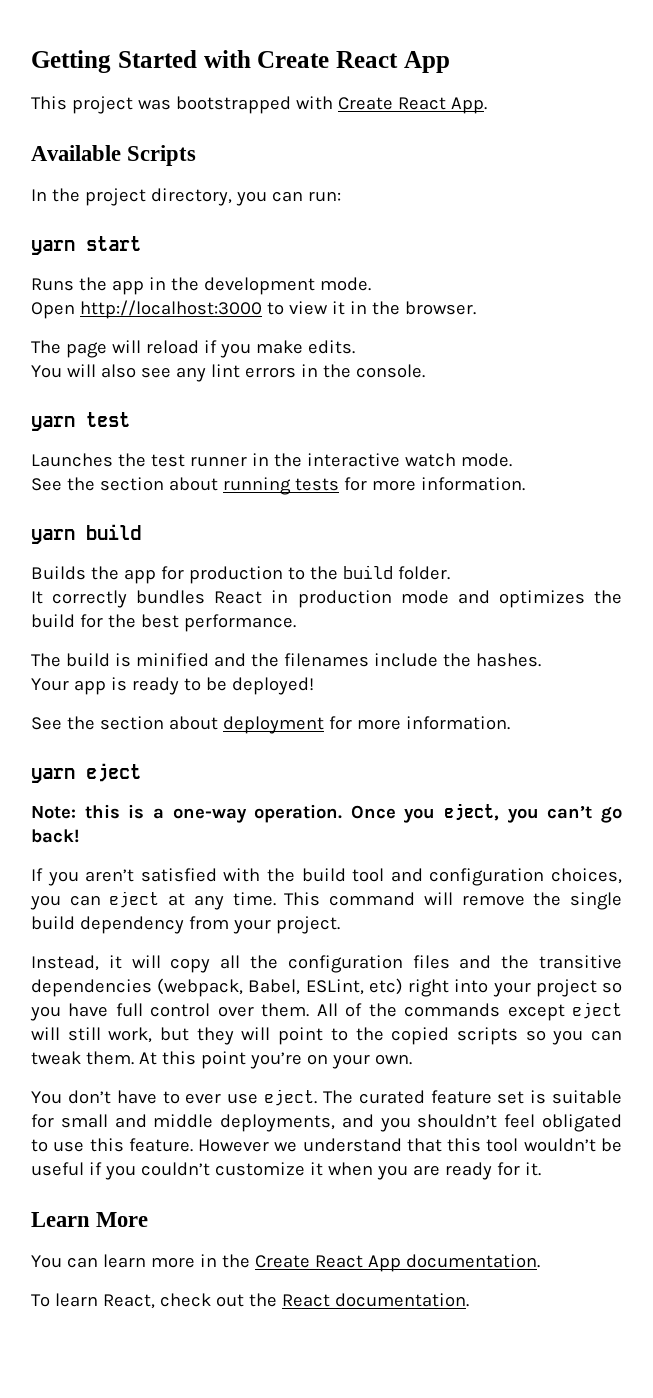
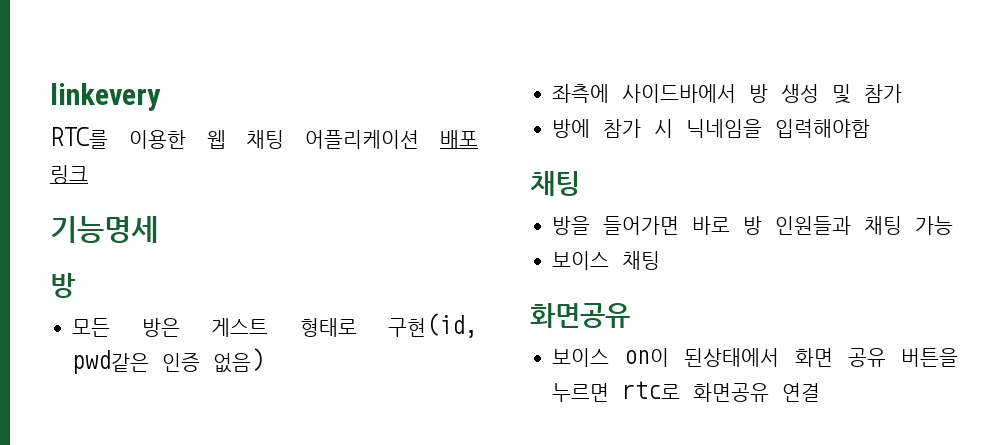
- Getting Started with Create React App
- This project was bootstrapped with Create React App.
- Available Scripts
- In the project directory, you can run:
- yarn start
- Runs the app in the development mode.
- Open http://localhost:3000 to view it in the browser.
- The page will reload if you make edits.
- You will also see any lint errors in the console.
- yarn test
- Launches the test runner in the interactive watch mode.
- See the section about running tests for more information.
- yarn build
- Builds the app for production to the build folder.
- It correctly bundles React in production mode and optimizes the build for the best performance.
- The build is minified and the filenames include the hashes.
- Your app is ready to be deployed!
- See the section about deployment for more information.
- yarn eject
- Note: this is a one-way operation. Once you eject, you can’t go back!
- If you aren’t satisfied with the build tool and configuration choices, you can eject at any time. This command will remove the single build dependency from your project.
- Instead, it will copy all the configuration files and the transitive dependencies (webpack, Babel, ESLint, etc) right into your project so you have full control over them. All of the commands except eject will still work, but they will point to the copied scripts so you can tweak them. At this point you’re on your own.
- You don’t have to ever use eject. The curated feature set is suitable for small and middle deployments, and you shouldn’t feel obligated to use this feature. However we understand that this tool wouldn’t be useful if you couldn’t customize it when you are ready for it.
- Learn More
- You can learn more in the Create React App documentation.
- To learn React, check out the React documentation.
+ linkevery
+ RTC를 이용한 웹 채팅 어플리케이션 배포 링크
+ 기능명세
+ 방
+ 모든 방은 게스트 형태로 구현(id, pwd같은 인증 없음)
+ 좌측에 사이드바에서 방 생성 및 참가
+ 방에 참가 시 닉네임을 입력해야함
+ 채팅
+ 방을 들어가면 바로 방 인원들과 채팅 가능
+ 보이스 채팅
+ 화면공유
+ 보이스 on이 된상태에서 화면 공유 버튼을 누르면 rtc로 화면공유 연결

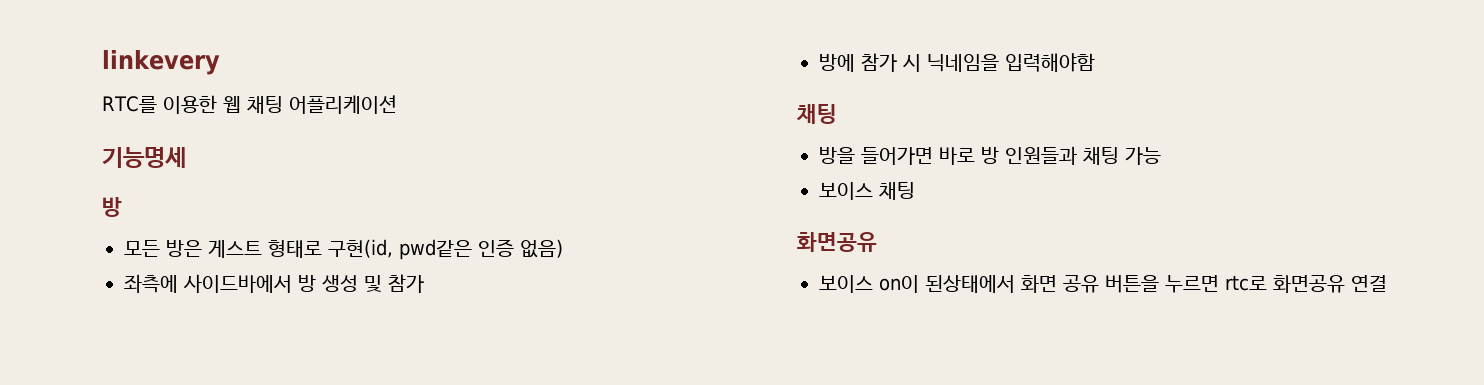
- RTC를 이용한 웹 채팅 어플리케이션 배포 링크
+ RTC를 이용한 웹 채팅 어플리케이션

